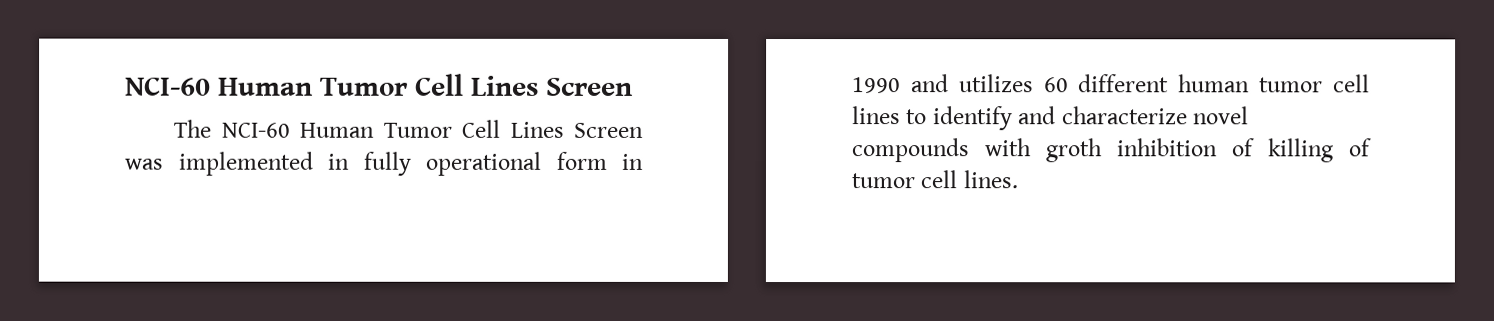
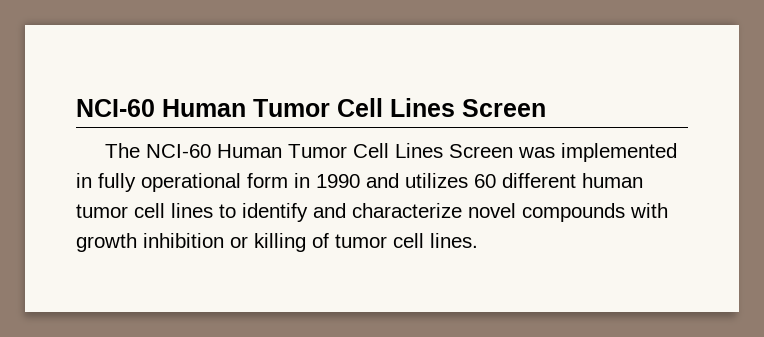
- The NCI-60 Human Tumor Cell Lines Screen was implemented in fully operational form in 1990 and utilizes 60 different human tumor cell lines to identify and characterize novel compounds with groth inhibition of killing of tumor cell lines.
+ The NCI-60 Human Tumor Cell Lines Screen was implemented in fully operational form in 1990 and utilizes 60 different human tumor cell lines to identify and characterize novel compounds with growth inhibition or killing of tumor cell lines.

